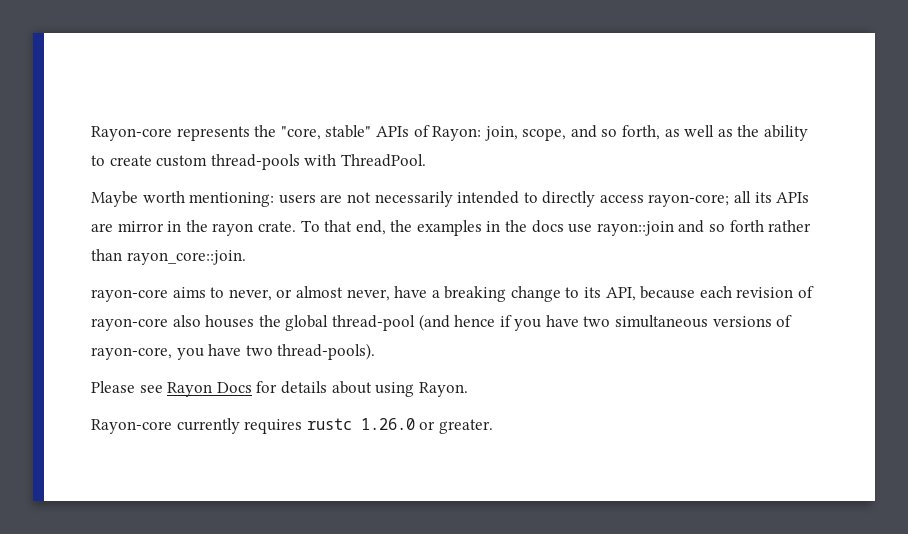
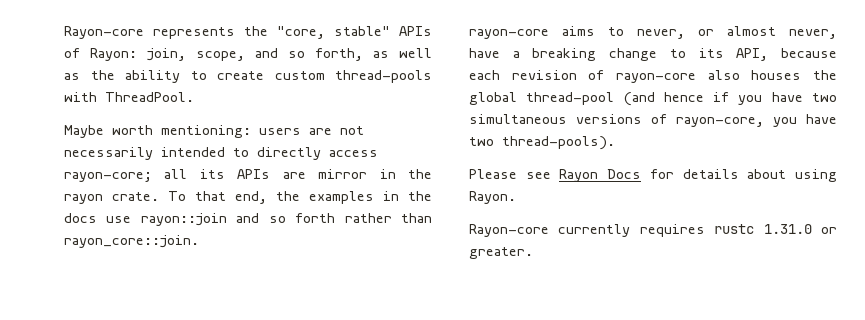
- Rayon-core currently requires rustc 1.26.0 or greater.
+ Rayon-core currently requires rustc 1.31.0 or greater.

